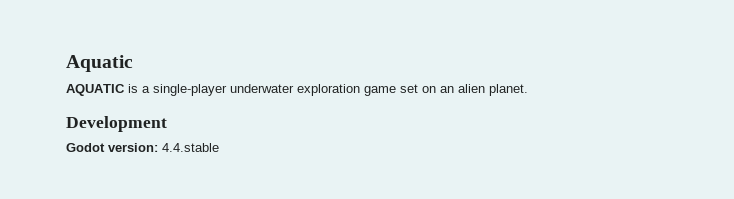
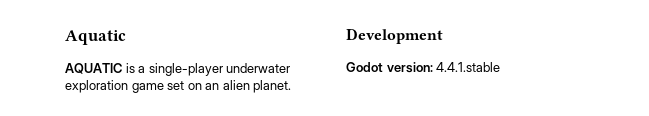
- Godot version: 4.4.stable
+ Godot version: 4.4.1.stable

